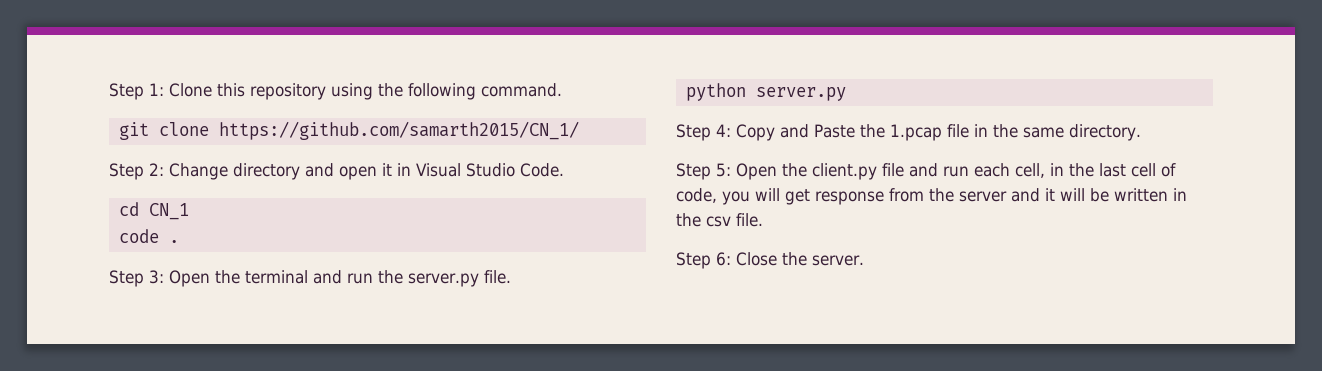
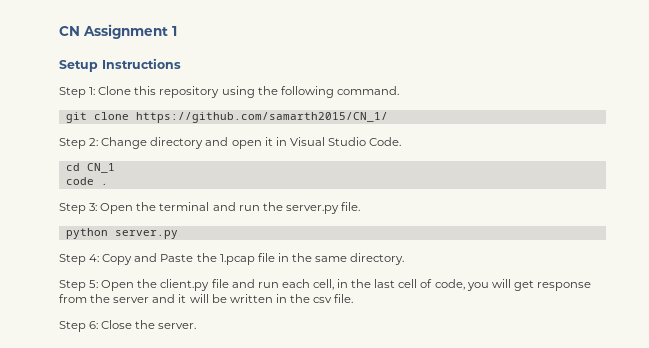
+ CN Assignment 1
+ Setup Instructions

